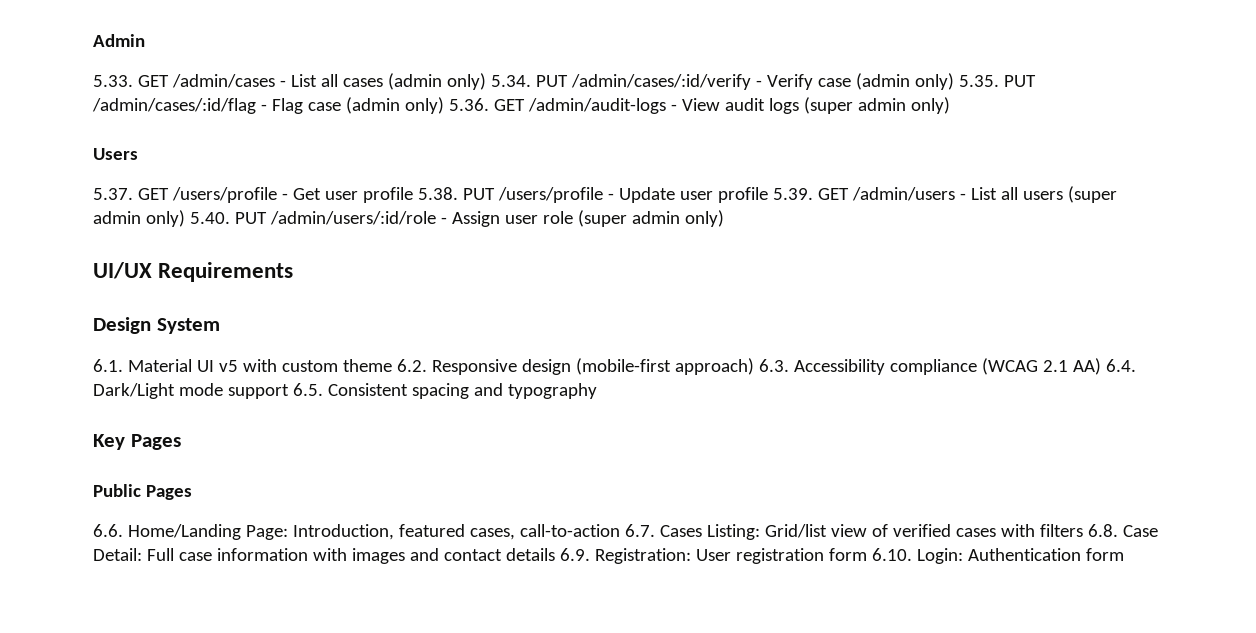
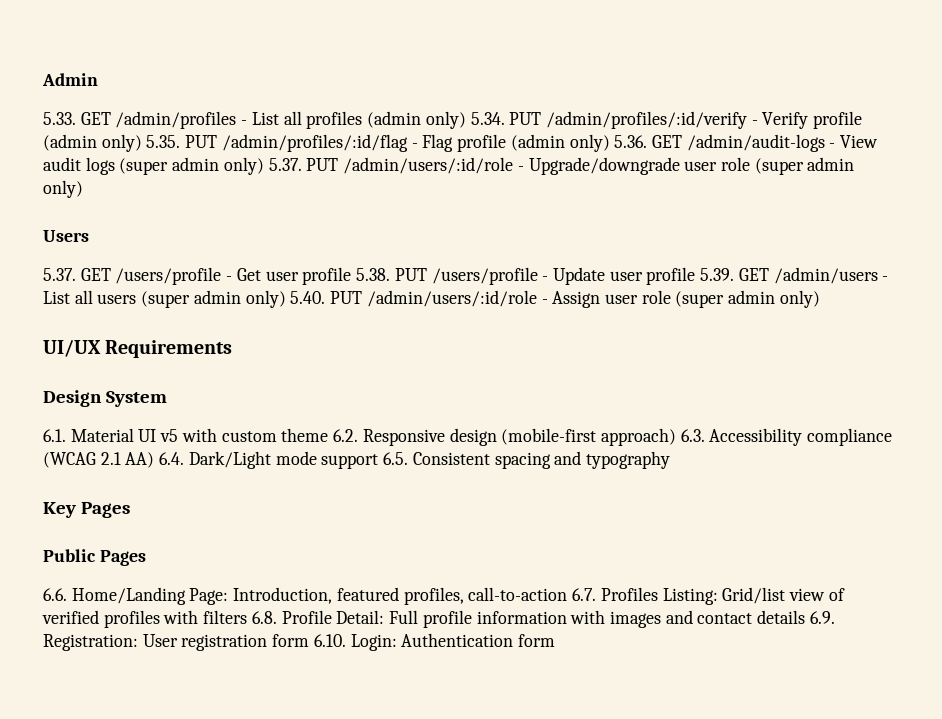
- 5.33. GET /admin/cases - List all cases (admin only) 5.34. PUT /admin/cases/:id/verify - Verify case (admin only) 5.35. PUT /admin/cases/:id/flag - Flag case (admin only) 5.36. GET /admin/audit-logs - View audit logs (super admin only)
+ 5.33. GET /admin/profiles - List all profiles (admin only) 5.34. PUT /admin/profiles/:id/verify - Verify profile (admin only) 5.35. PUT /admin/profiles/:id/flag - Flag profile (admin only) 5.36. GET /admin/audit-logs - View audit logs (super admin only) 5.37. PUT /admin/users/:id/role - Upgrade/downgrade user role (super admin only)
- 6.6. Home/Landing Page: Introduction, featured cases, call-to-action 6.7. Cases Listing: Grid/list view of verified cases with filters 6.8. Case Detail: Full case information with images and contact details 6.9. Registration: User registration form 6.10. Login: Authentication form
+ 6.6. Home/Landing Page: Introduction, featured profiles, call-to-action 6.7. Profiles Listing: Grid/list view of verified profiles with filters 6.8. Profile Detail: Full profile information with images and contact details 6.9. Registration: User registration form 6.10. Login: Authentication form

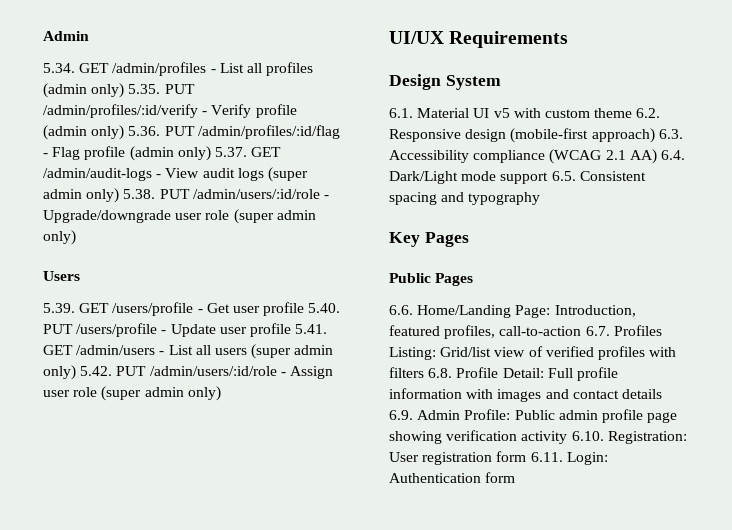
- 5.33. GET /admin/profiles - List all profiles (admin only) 5.34. PUT /admin/profiles/:id/verify - Verify profile (admin only) 5.35. PUT /admin/profiles/:id/flag - Flag profile (admin only) 5.36. GET /admin/audit-logs - View audit logs (super admin only) 5.37. PUT /admin/users/:id/role - Upgrade/downgrade user role (super admin only)
+ 5.34. GET /admin/profiles - List all profiles (admin only) 5.35. PUT /admin/profiles/:id/verify - Verify profile (admin only) 5.36. PUT /admin/profiles/:id/flag - Flag profile (admin only) 5.37. GET /admin/audit-logs - View audit logs (super admin only) 5.38. PUT /admin/users/:id/role - Upgrade/downgrade user role (super admin only)
- 5.37. GET /users/profile - Get user profile 5.38. PUT /users/profile - Update user profile 5.39. GET /admin/users - List all users (super admin only) 5.40. PUT /admin/users/:id/role - Assign user role (super admin only)
+ 5.39. GET /users/profile - Get user profile 5.40. PUT /users/profile - Update user profile 5.41. GET /admin/users - List all users (super admin only) 5.42. PUT /admin/users/:id/role - Assign user role (super admin only)
- 6.6. Home/Landing Page: Introduction, featured profiles, call-to-action 6.7. Profiles Listing: Grid/list view of verified profiles with filters 6.8. Profile Detail: Full profile information with images and contact details 6.9. Registration: User registration form 6.10. Login: Authentication form
+ 6.6. Home/Landing Page: Introduction, featured profiles, call-to-action 6.7. Profiles Listing: Grid/list view of verified profiles with filters 6.8. Profile Detail: Full profile information with images and contact details 6.9. Admin Profile: Public admin profile page showing verification activity 6.10. Registration: User registration form 6.11. Login: Authentication form

